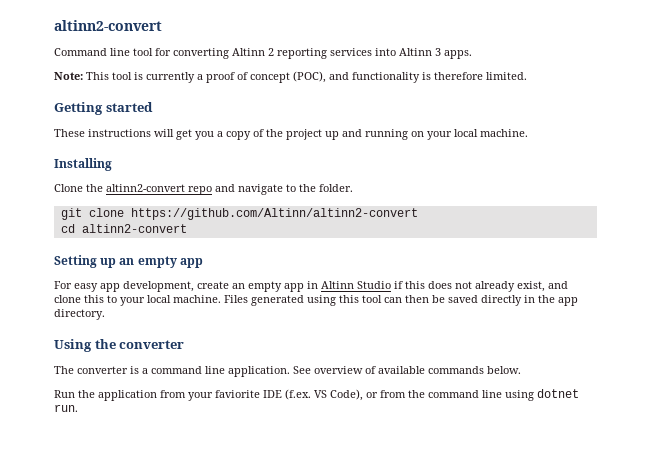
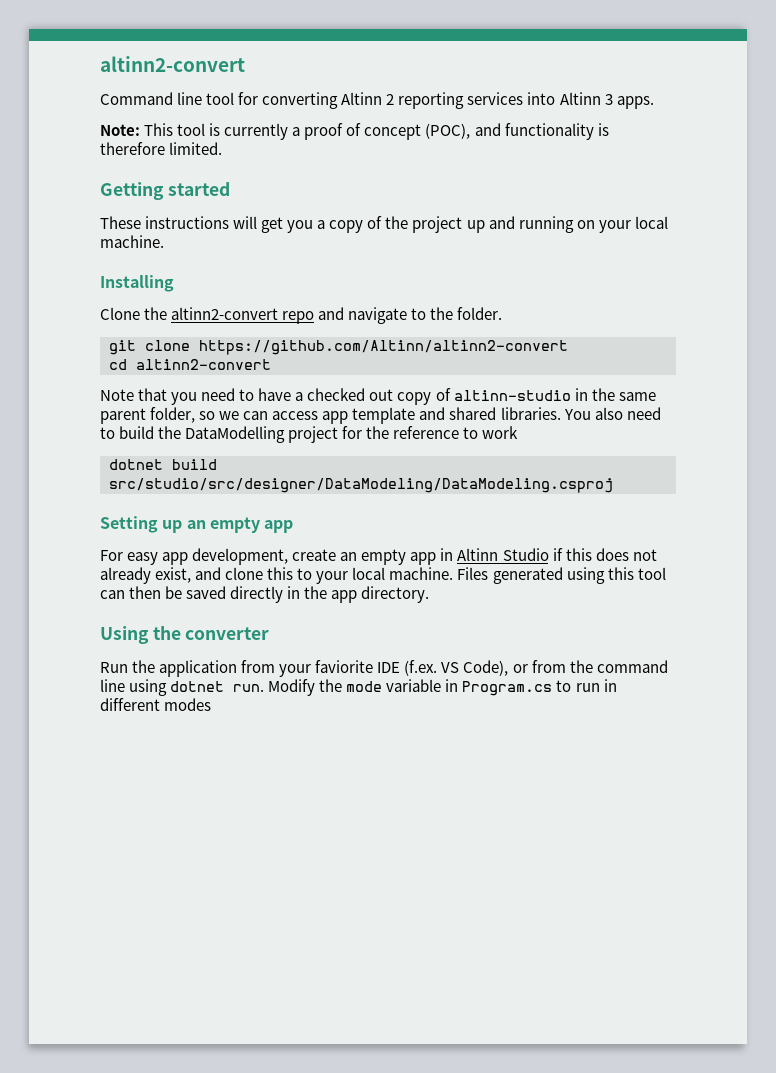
+ Note that you need to have a checked out copy of altinn-studio in the same parent folder, so we can access app template and shared libraries. You also need to build the DataModelling project for the reference to work
+ dotnet build src/studio/src/designer/DataModeling/DataModeling.csproj
- The converter is a command line application. See overview of available commands below.
+ Modify the mode variable in Program.cs to run in different modes

